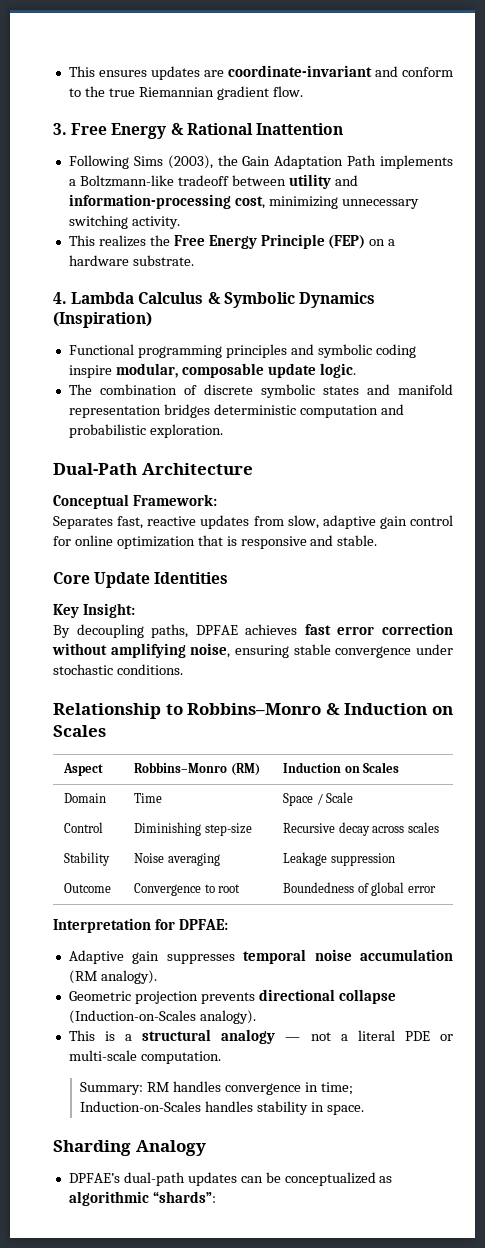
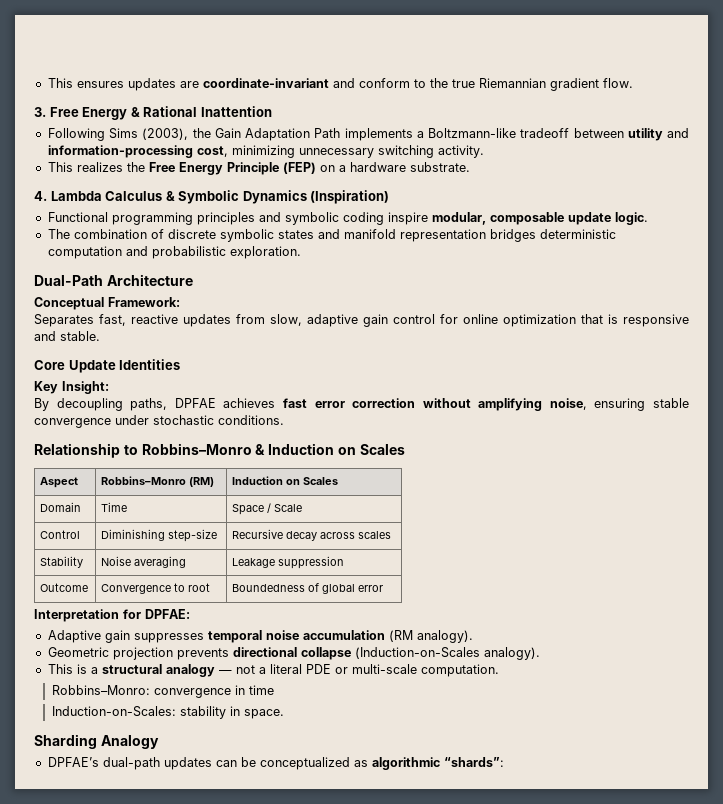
- Summary: RM handles convergence in time; Induction-on-Scales handles stability in space.
+ Robbins–Monro: convergence in time
+ Induction-on-Scales: stability in space.

